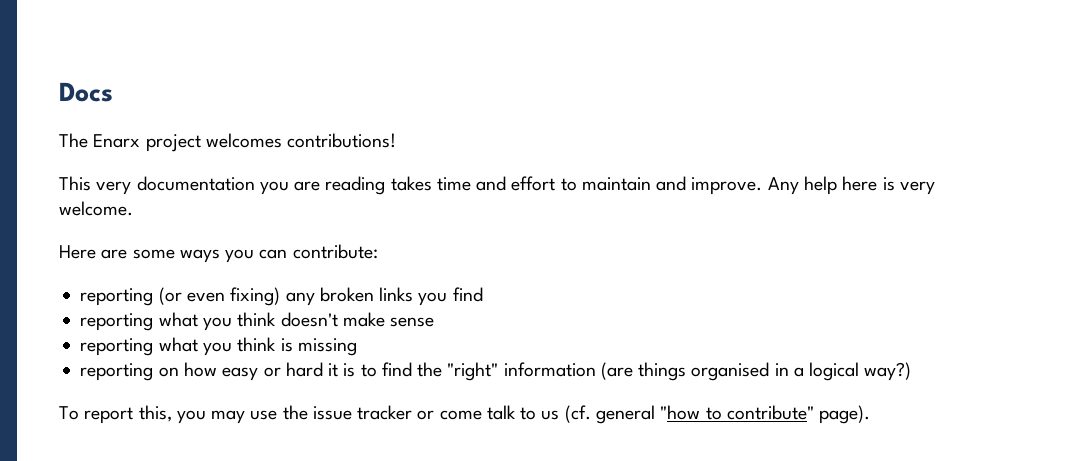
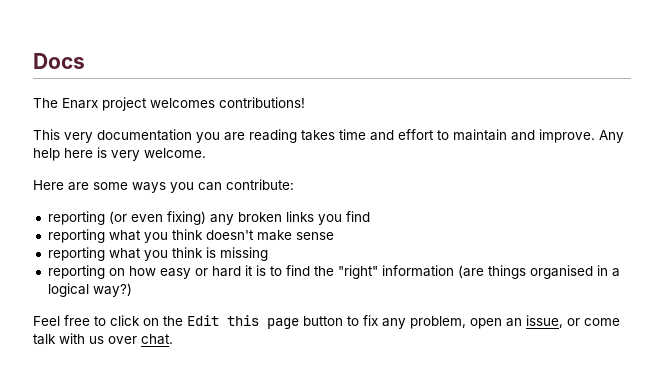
- To report this, you may use the issue tracker or come talk to us (cf. general "how to contribute" page).
+ Feel free to click on the Edit this page button to fix any problem, open an issue, or come talk with us over chat.

